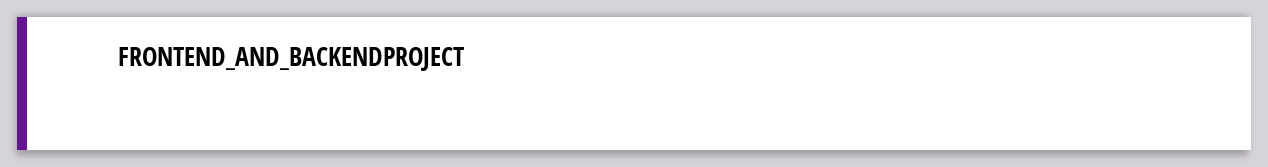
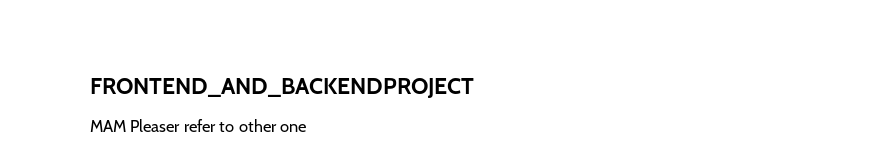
+ MAM Pleaser refer to other one

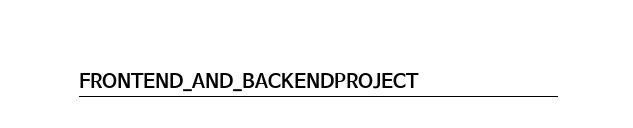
- MAM Pleaser refer to other one

